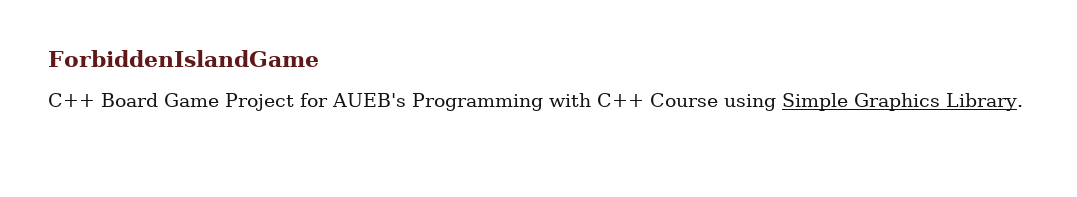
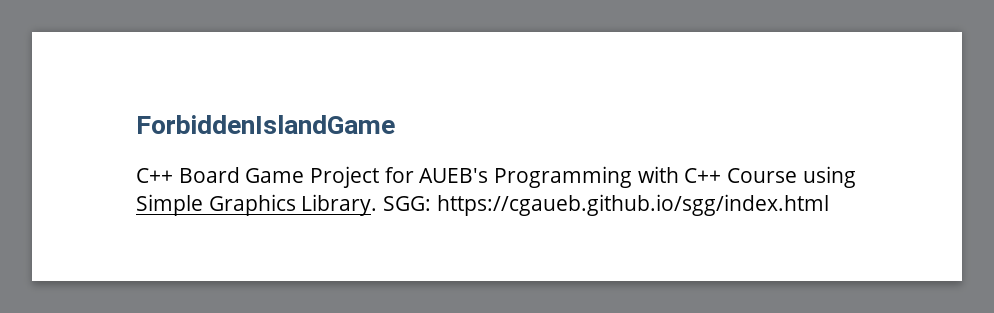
+ SGG: https://cgaueb.github.io/sgg/index.html

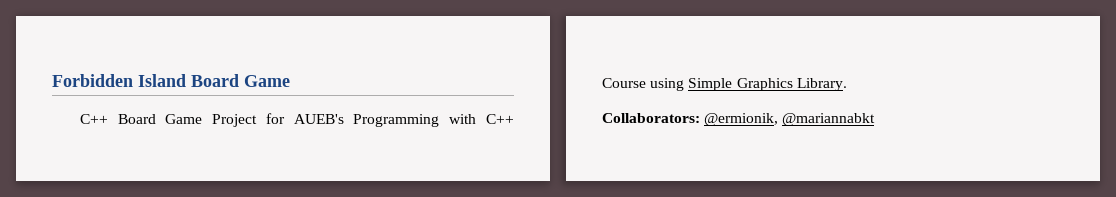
- ForbiddenIslandGame
+ Forbidden Island Board Game
- C++ Board Game Project for AUEB's Programming with C++ Course using Simple Graphics Library. SGG: https://cgaueb.github.io/sgg/index.html
+ C++ Board Game Project for AUEB's Programming with C++ Course using Simple Graphics Library.
+ Collaborators: @ermionik, @mariannabkt

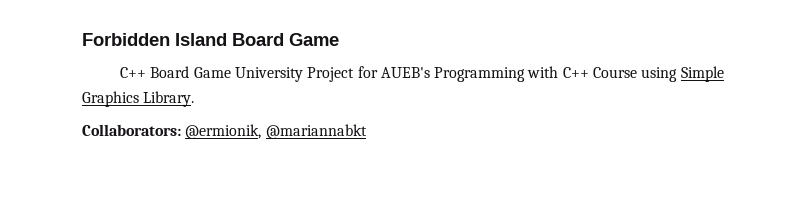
- C++ Board Game Project for AUEB's Programming with C++ Course using Simple Graphics Library.
+ C++ Board Game University Project for AUEB's Programming with C++ Course using Simple Graphics Library.

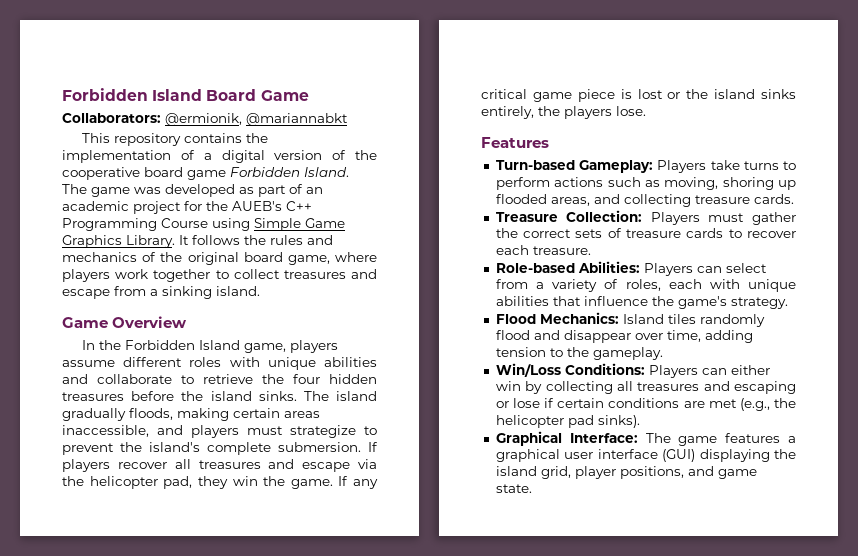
- C++ Board Game University Project for AUEB's Programming with C++ Course using Simple Graphics Library.
  Collaborators: @ermionik, @mariannabkt
+ This repository contains the implementation of a digital version of the cooperative board game Forbidden Island. The game was developed as part of an academic project for the AUEB's C++ Programming Course using Simple Game Graphics Library. It follows the rules and mechanics of the original board game, where players work together to collect treasures and escape from a sinking island.
+ Game Overview
+ In the Forbidden Island game, players assume different roles with unique abilities and collaborate to retrieve the four hidden treasures before the island sinks. The island gradually floods, making certain areas inaccessible, and players must strategize to prevent the island's complete submersion. If players recover all treasures and escape via the helicopter pad, they win the game. If any critical game piece is lost or the island sinks entirely, the players lose.
+ Features
+ Turn-based Gameplay: Players take turns to perform actions such as moving, shoring up flooded areas, and collecting treasure cards.
+ Treasure Collection: Players must gather the correct sets of treasure cards to recover each treasure.
+ Role-based Abilities: Players can select from a variety of roles, each with unique abilities that influence the game's strategy.
+ Flood Mechanics: Island tiles randomly flood and disappear over time, adding tension to the gameplay.
+ Win/Loss Conditions: Players can either win by collecting all treasures and escaping or lose if certain conditions are met (e.g., the helicopter pad sinks).
+ Graphical Interface: The game features a graphical user interface (GUI) displaying the island grid, player positions, and game state.

